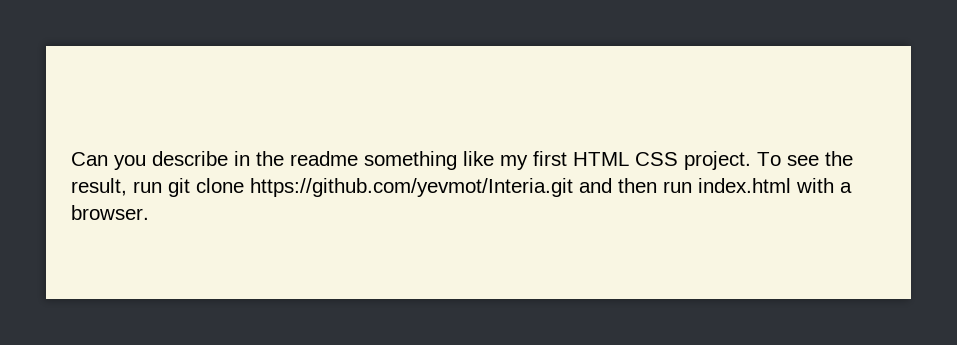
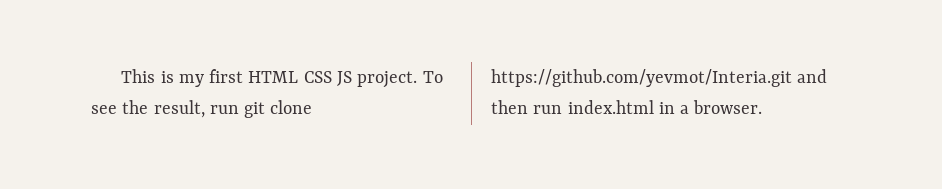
- Can you describe in the readme something like my first HTML CSS project.
+ This is my first HTML CSS JS project.
- To see the result, run git clone https://github.com/yevmot/Interia.git and then run index.html with a browser.
+ To see the result, run git clone https://github.com/yevmot/Interia.git and then run index.html in a browser.

